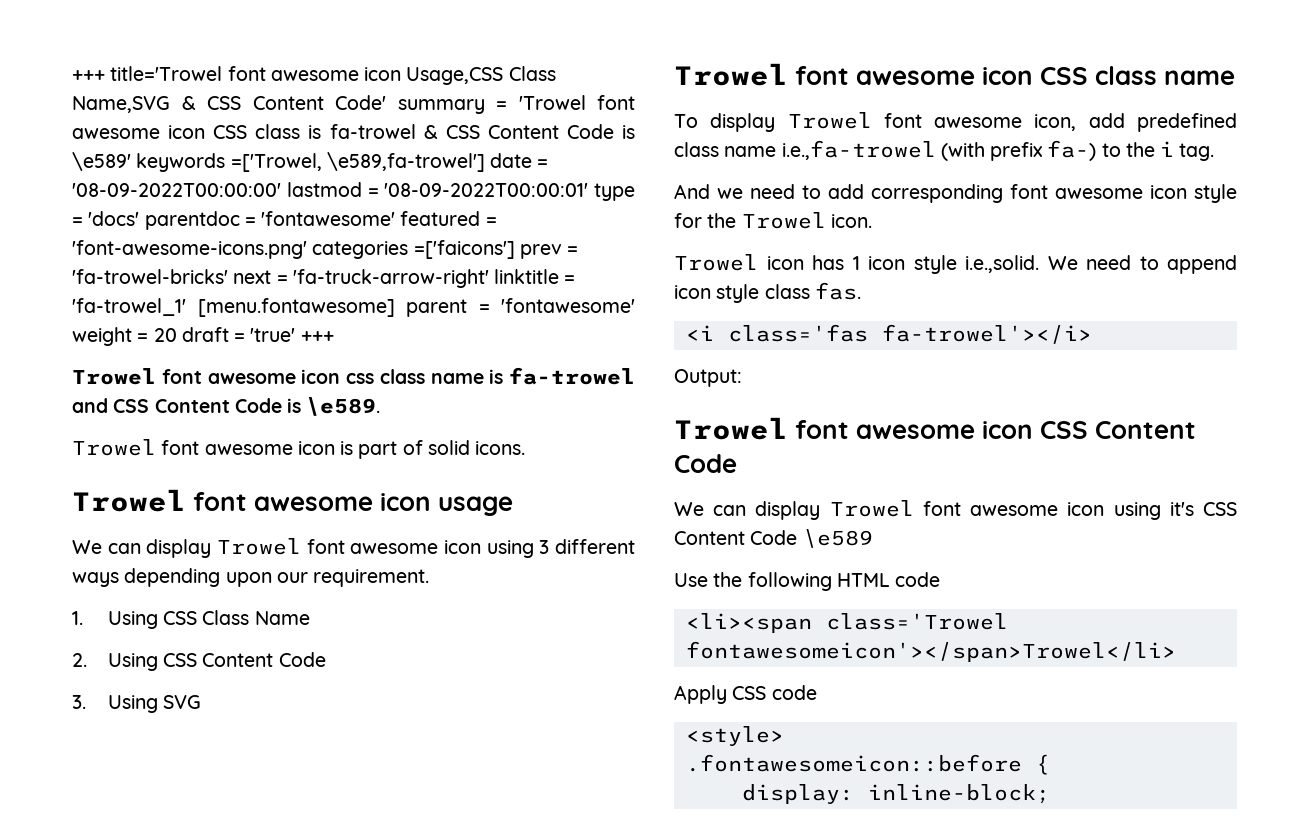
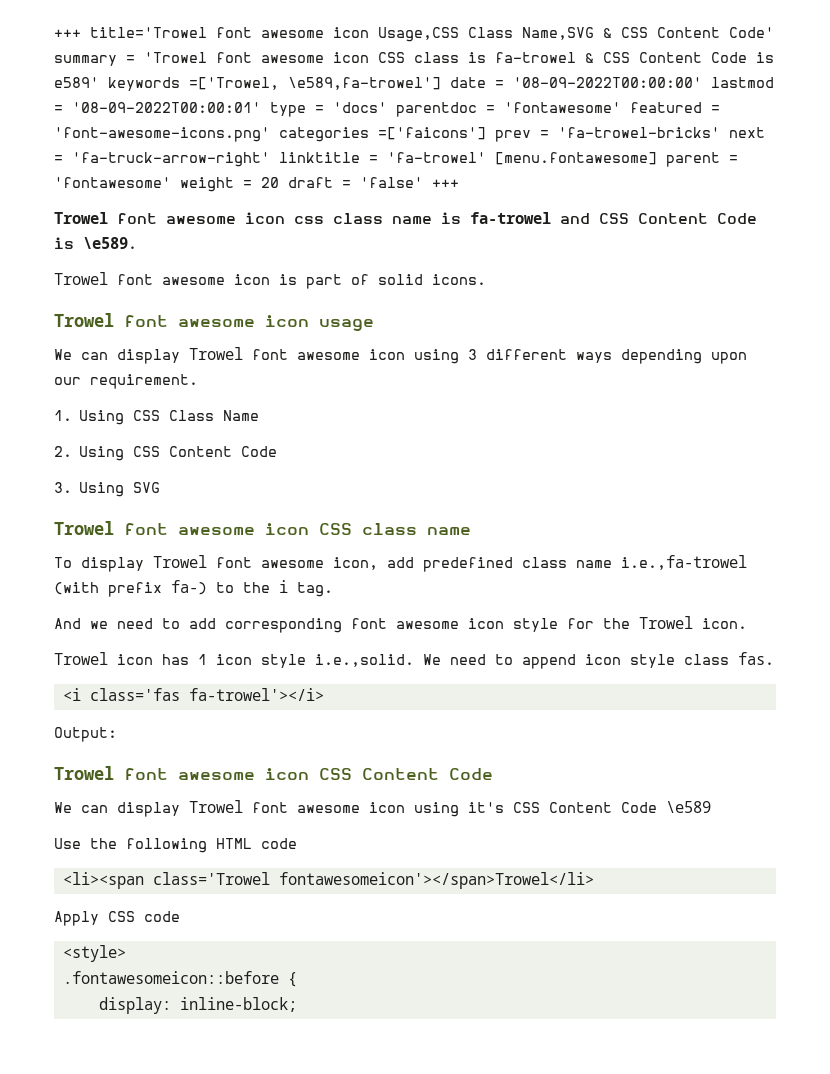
- +++ title='Trowel font awesome icon Usage,CSS Class Name,SVG & CSS Content Code' summary = 'Trowel font awesome icon CSS class is fa-trowel & CSS Content Code is \e589' keywords =['Trowel, \e589,fa-trowel'] date = '08-09-2022T00:00:00' lastmod = '08-09-2022T00:00:01' type = 'docs' parentdoc = 'fontawesome' featured = 'font-awesome-icons.png' categories =['faicons'] prev = 'fa-trowel-bricks' next = 'fa-truck-arrow-right' linktitle = 'fa-trowel_1' [menu.fontawesome] parent = 'fontawesome' weight = 20 draft = 'true' +++
+ +++ title='Trowel font awesome icon Usage,CSS Class Name,SVG & CSS Content Code' summary = 'Trowel font awesome icon CSS class is fa-trowel & CSS Content Code is e589' keywords =['Trowel, \e589,fa-trowel'] date = '08-09-2022T00:00:00' lastmod = '08-09-2022T00:00:01' type = 'docs' parentdoc = 'fontawesome' featured = 'font-awesome-icons.png' categories =['faicons'] prev = 'fa-trowel-bricks' next = 'fa-truck-arrow-right' linktitle = 'fa-trowel' [menu.fontawesome] parent = 'fontawesome' weight = 20 draft = 'false' +++

